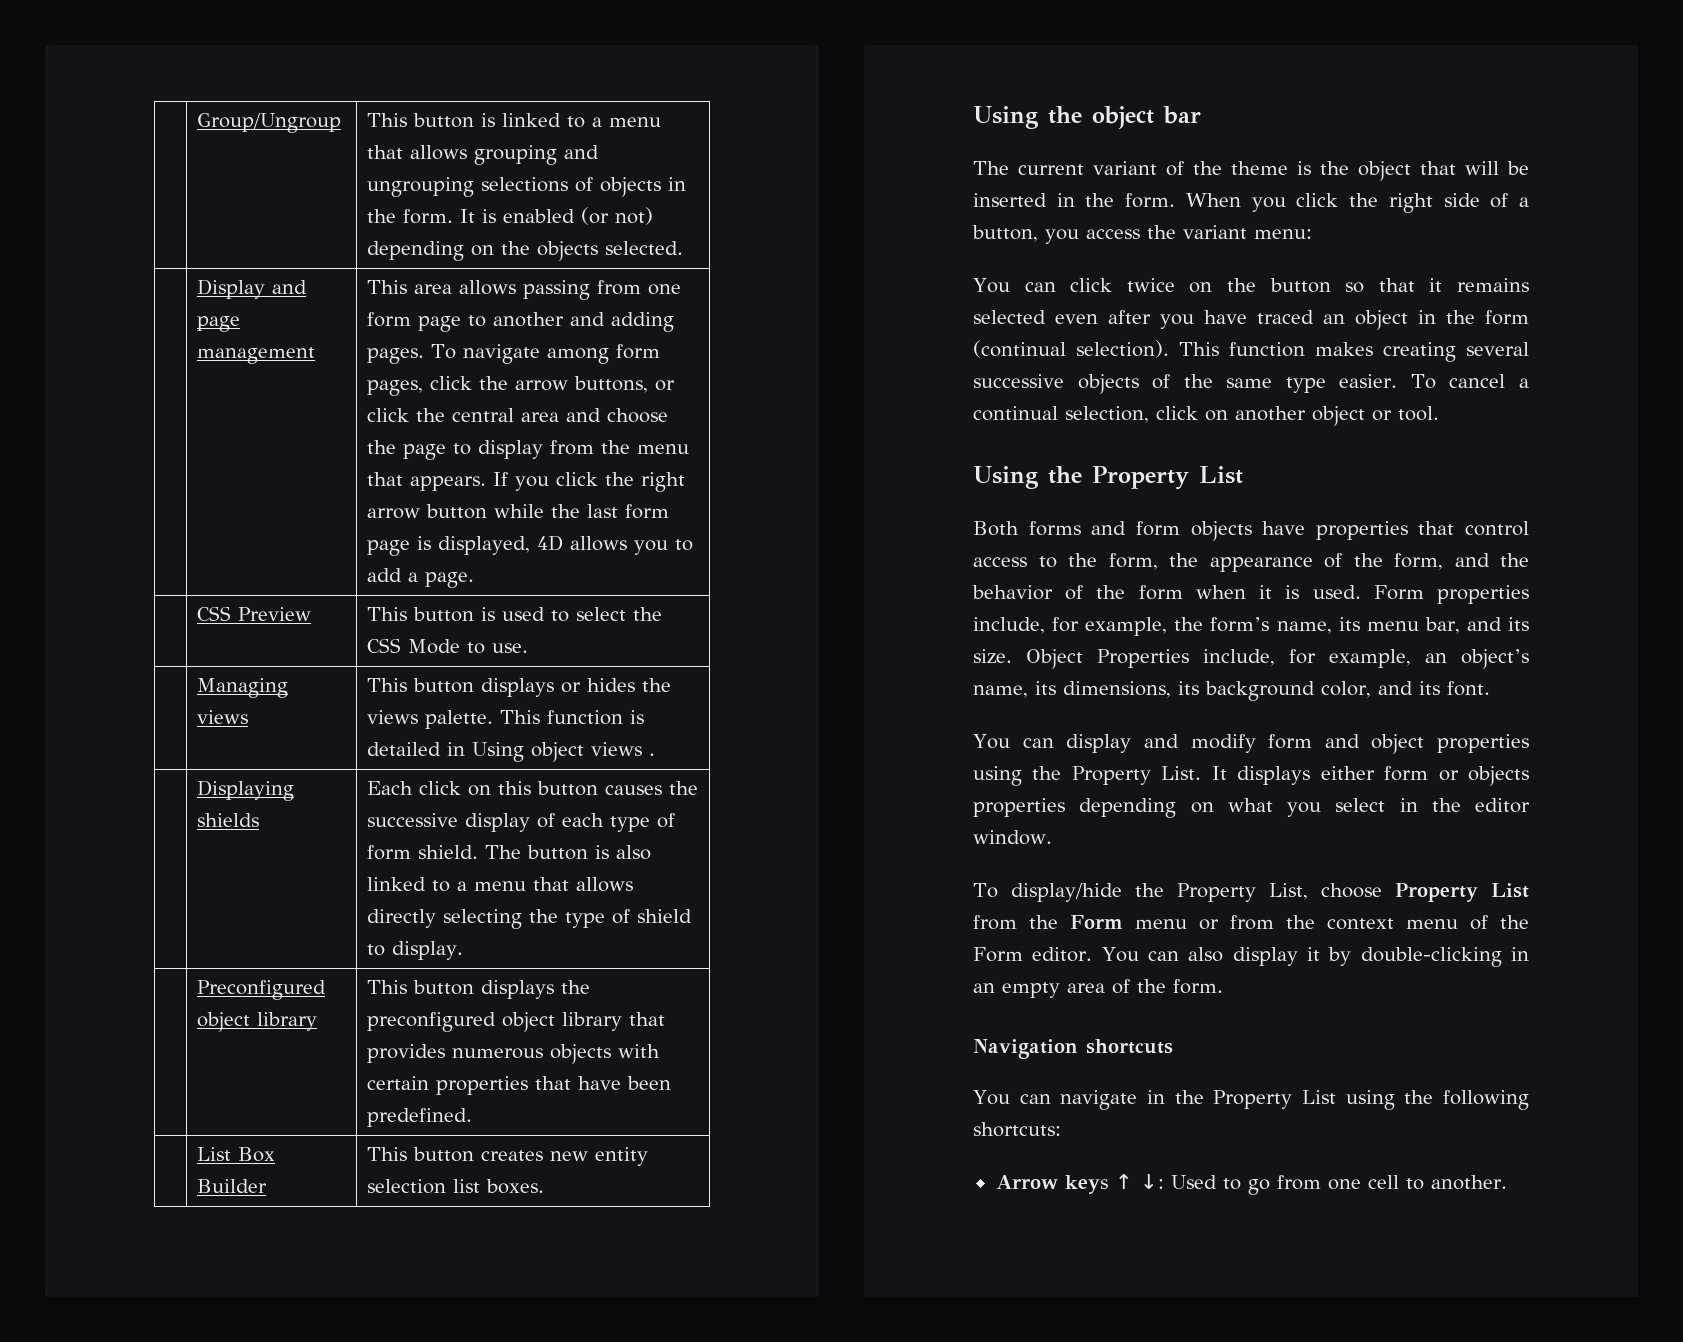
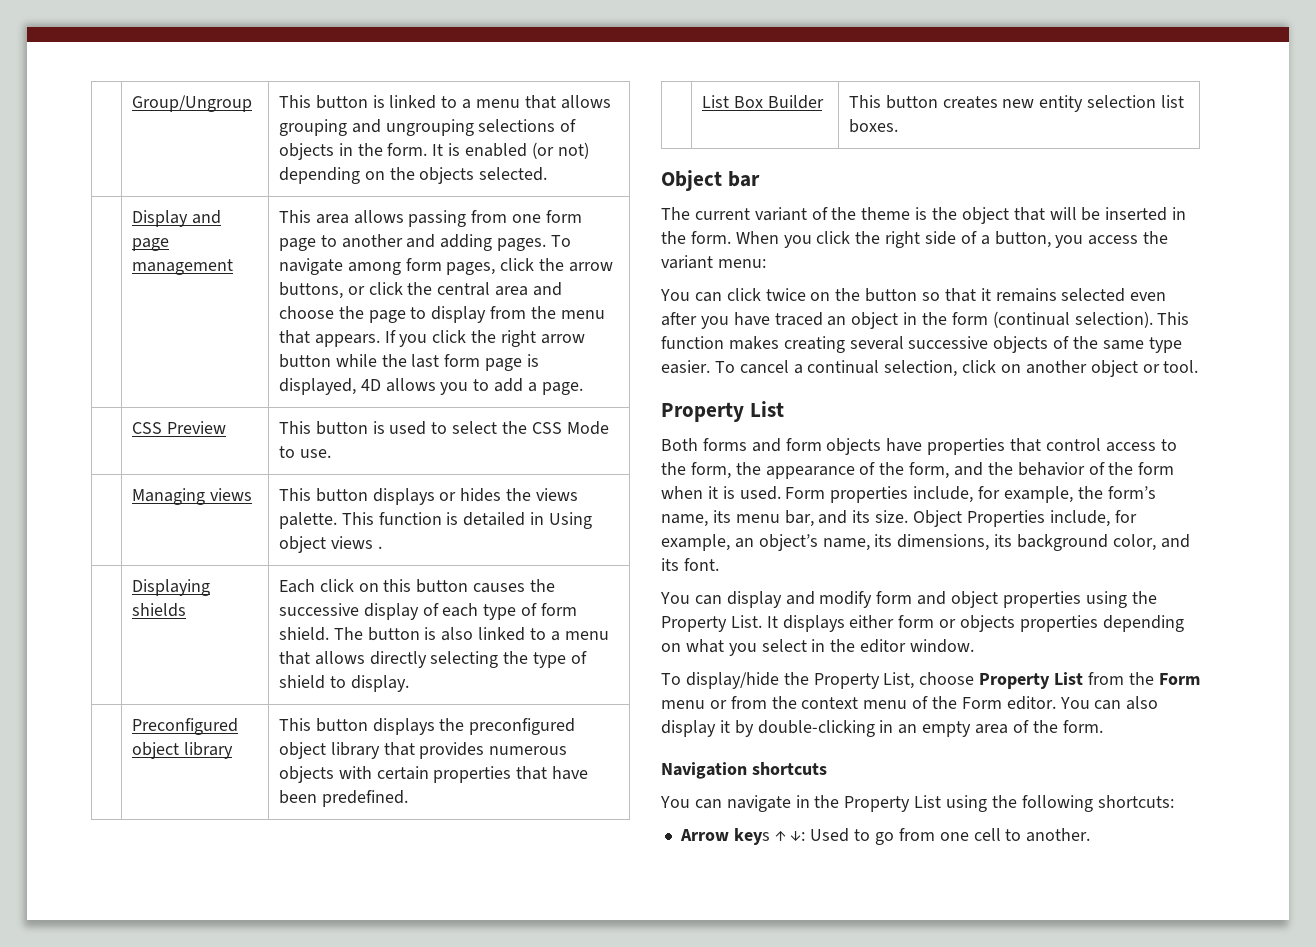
- Using the object bar
+ Object bar
  To cancel a continual selection, click on another object or tool.
- Using the Property List
+ Property List

